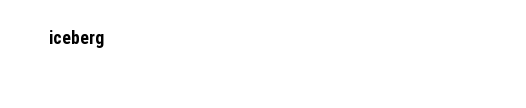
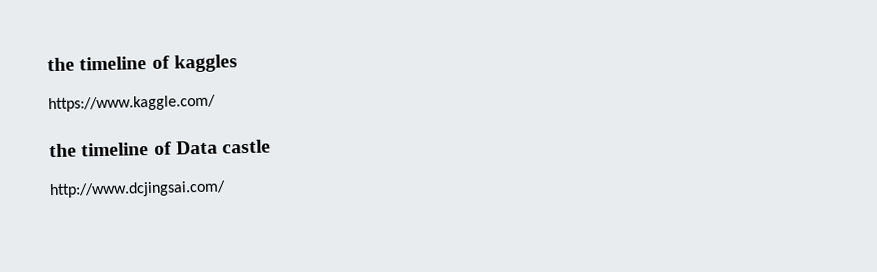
- iceberg
+ the timeline of kaggles
+ https://www.kaggle.com/
+ the timeline of Data castle
+ http://www.dcjingsai.com/

